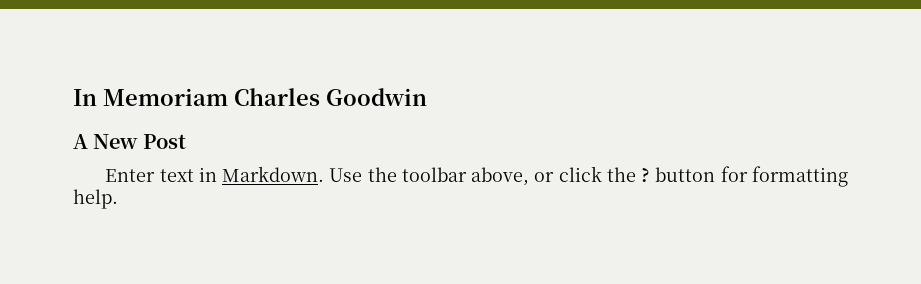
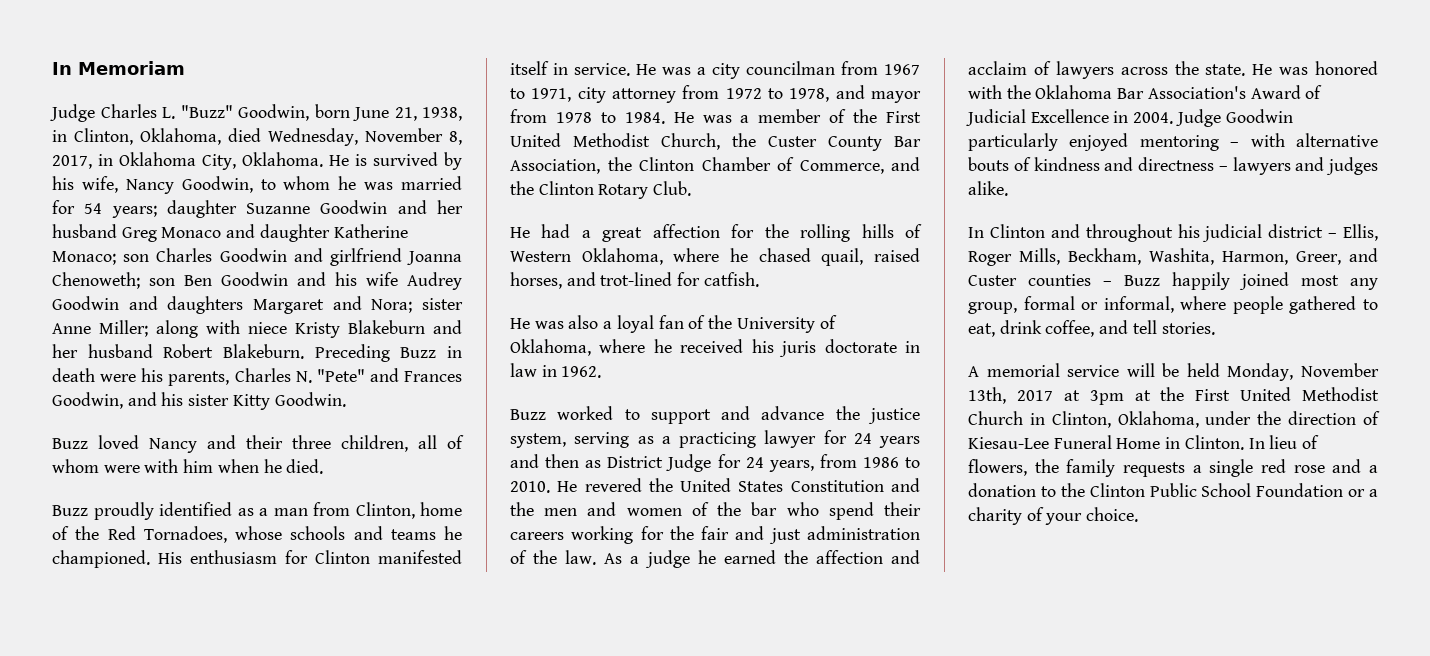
- In Memoriam Charles Goodwin
- A New Post
- Enter text in Markdown. Use the toolbar above, or click the ? button for formatting help.
+ In Memoriam
+ Judge Charles L. "Buzz" Goodwin, born June 21, 1938, in Clinton, Oklahoma, died Wednesday, November 8, 2017, in Oklahoma City, Oklahoma. He is survived by his wife, Nancy Goodwin, to whom he was married for 54 years; daughter Suzanne Goodwin and her husband Greg Monaco and daughter Katherine Monaco; son Charles Goodwin and girlfriend Joanna Chenoweth; son Ben Goodwin and his wife Audrey Goodwin and daughters Margaret and Nora; sister Anne Miller; along with niece Kristy Blakeburn and her husband Robert Blakeburn. Preceding Buzz in death were his parents, Charles N. "Pete" and Frances Goodwin, and his sister Kitty Goodwin.
+ Buzz loved Nancy and their three children, all of whom were with him when he died.
+ Buzz proudly identified as a man from Clinton, home of the Red Tornadoes, whose schools and teams he championed. His enthusiasm for Clinton manifested itself in service. He was a city councilman from 1967 to 1971, city attorney from 1972 to 1978, and mayor from 1978 to 1984. He was a member of the First United Methodist Church, the Custer County Bar Association, the Clinton Chamber of Commerce, and the Clinton Rotary Club.
+ He had a great affection for the rolling hills of Western Oklahoma, where he chased quail, raised horses, and trot-lined for catfish.
+ He was also a loyal fan of the University of Oklahoma, where he received his juris doctorate in law in 1962.
+ Buzz worked to support and advance the justice system, serving as a practicing lawyer for 24 years and then as District Judge for 24 years, from 1986 to 2010. He revered the United States Constitution and the men and women of the bar who spend their careers working for the fair and just administration of the law. As a judge he earned the affection and acclaim of lawyers across the state. He was honored with the Oklahoma Bar Association's Award of Judicial Excellence in 2004. Judge Goodwin particularly enjoyed mentoring – with alternative bouts of kindness and directness – lawyers and judges alike.
+ In Clinton and throughout his judicial district – Ellis, Roger Mills, Beckham, Washita, Harmon, Greer, and Custer counties – Buzz happily joined most any group, formal or informal, where people gathered to eat, drink coffee, and tell stories.
+ A memorial service will be held Monday, November 13th, 2017 at 3pm at the First United Methodist Church in Clinton, Oklahoma, under the direction of Kiesau-Lee Funeral Home in Clinton. In lieu of flowers, the family requests a single red rose and a donation to the Clinton Public School Foundation or a charity of your choice.

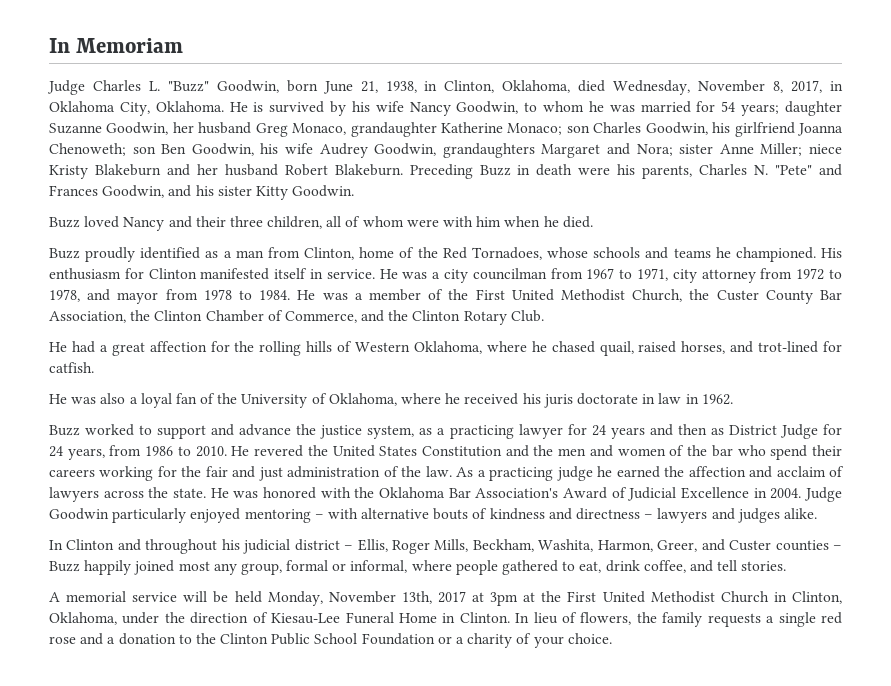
- He is survived by his wife, Nancy Goodwin, to whom he was married for 54 years; daughter Suzanne Goodwin and her husband Greg Monaco and daughter Katherine Monaco; son Charles Goodwin and girlfriend Joanna Chenoweth; son Ben Goodwin and his wife Audrey Goodwin and daughters Margaret and Nora; sister Anne Miller; along with niece Kristy Blakeburn and her husband Robert Blakeburn.
+ He is survived by his wife Nancy Goodwin, to whom he was married for 54 years; daughter Suzanne Goodwin, her husband Greg Monaco, grandaughter Katherine Monaco; son Charles Goodwin, his girlfriend Joanna Chenoweth; son Ben Goodwin, his wife Audrey Goodwin, grandaughters Margaret and Nora; sister Anne Miller; niece Kristy Blakeburn and her husband Robert Blakeburn.
- Buzz worked to support and advance the justice system, serving as a practicing lawyer for 24 years and then as District Judge for 24 years, from 1986 to 2010.
+ Buzz worked to support and advance the justice system, as a practicing lawyer for 24 years and then as District Judge for 24 years, from 1986 to 2010.
- As a judge he earned the affection and acclaim of lawyers across the state.
+ As a practicing judge he earned the affection and acclaim of lawyers across the state.

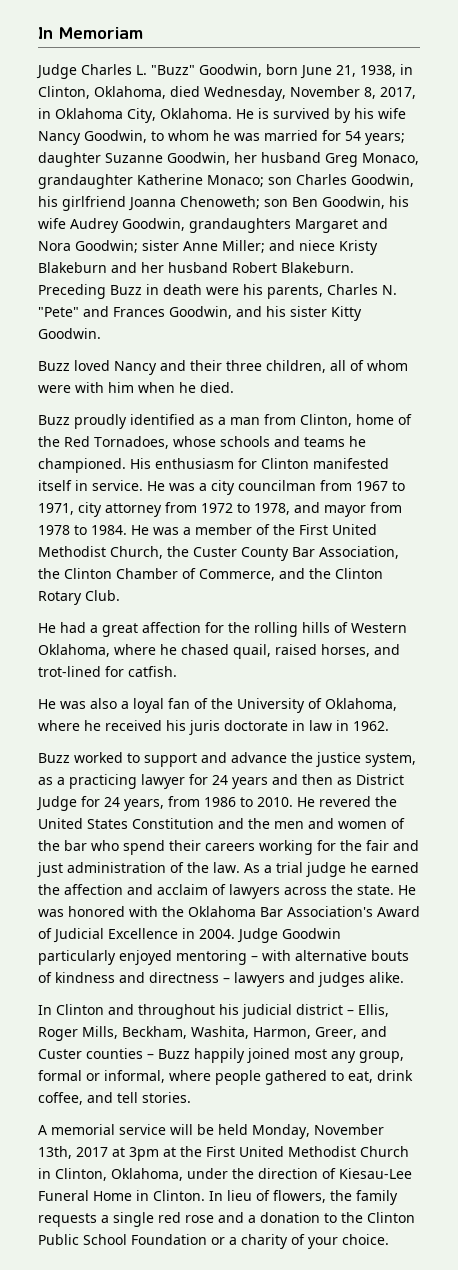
- He is survived by his wife Nancy Goodwin, to whom he was married for 54 years; daughter Suzanne Goodwin, her husband Greg Monaco, grandaughter Katherine Monaco; son Charles Goodwin, his girlfriend Joanna Chenoweth; son Ben Goodwin, his wife Audrey Goodwin, grandaughters Margaret and Nora; sister Anne Miller; niece Kristy Blakeburn and her husband Robert Blakeburn.
+ He is survived by his wife Nancy Goodwin, to whom he was married for 54 years; daughter Suzanne Goodwin, her husband Greg Monaco, grandaughter Katherine Monaco; son Charles Goodwin, his girlfriend Joanna Chenoweth; son Ben Goodwin, his wife Audrey Goodwin, grandaughters Margaret and Nora Goodwin; sister Anne Miller; and niece Kristy Blakeburn and her husband Robert Blakeburn.
- As a practicing judge he earned the affection and acclaim of lawyers across the state.
+ As a trial judge he earned the affection and acclaim of lawyers across the state.

